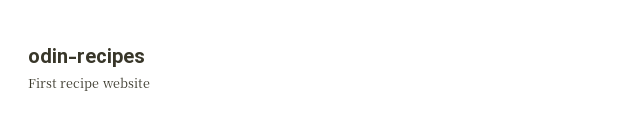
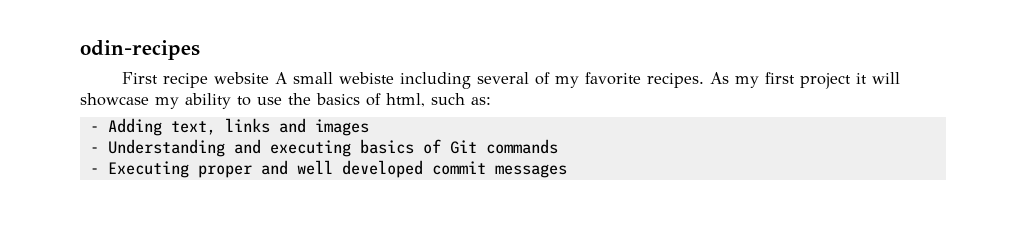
- First recipe website
+ First recipe website A small webiste including several of my favorite recipes. As my first project it will showcase my ability to use the basics of html, such as:
+ - Adding text, links and images
+ - Understanding and executing basics of Git commands
+ - Executing proper and well developed commit messages

